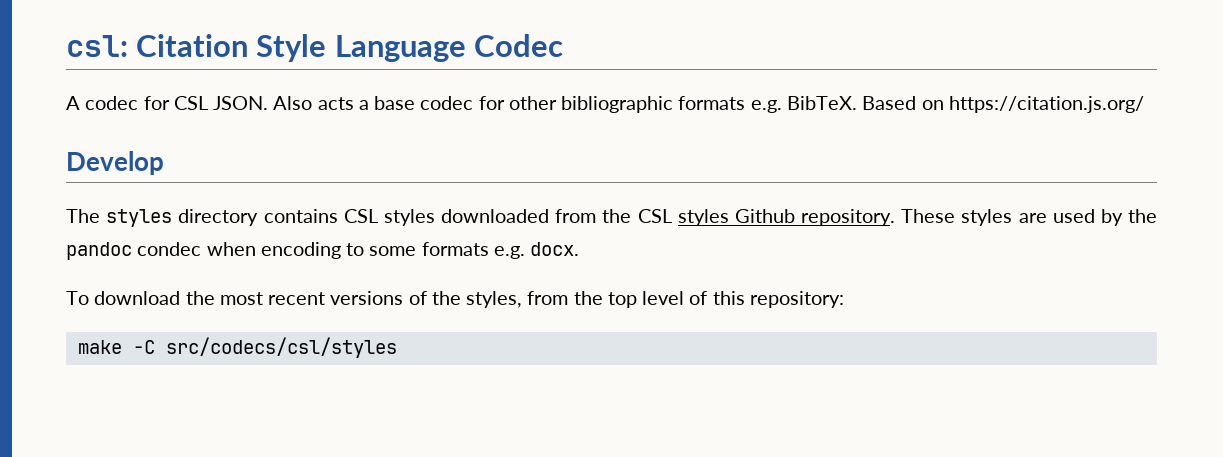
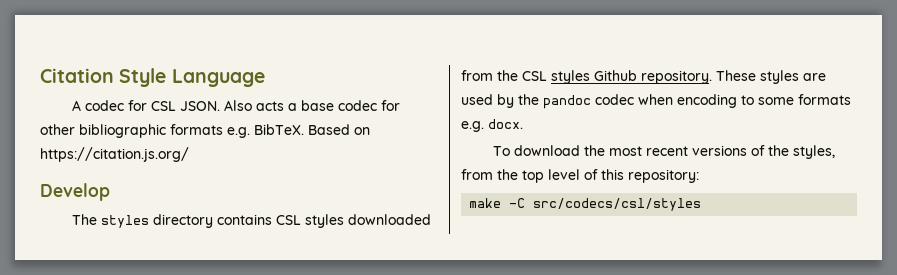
- csl: Citation Style Language Codec
+ Citation Style Language
- These styles are used by the pandoc condec when encoding to some formats e.g. docx.
+ These styles are used by the pandoc codec when encoding to some formats e.g. docx.

